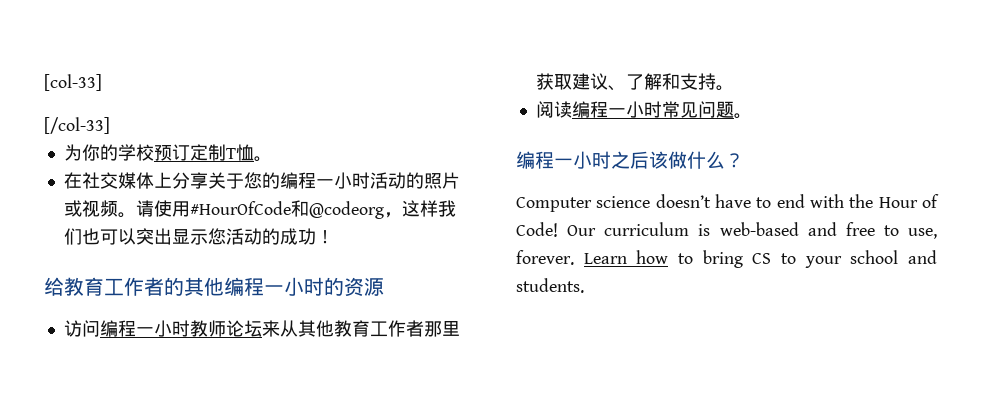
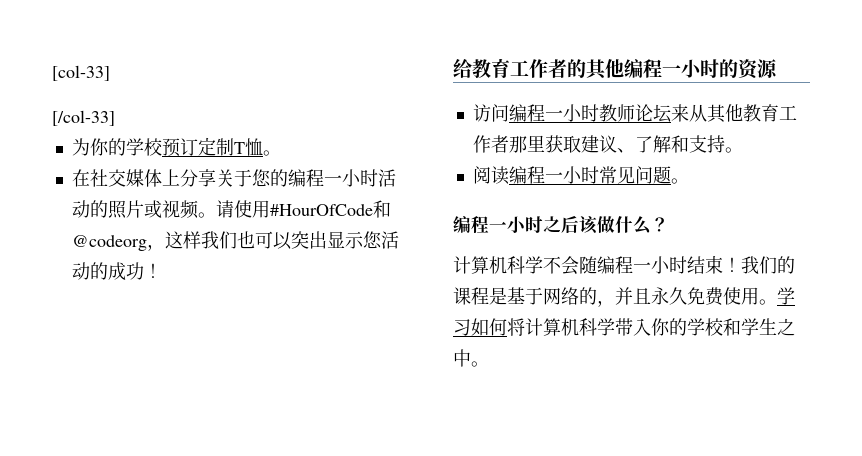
- Computer science doesn’t have to end with the Hour of Code! Our curriculum is web-based and free to use, forever. Learn how to bring CS to your school and students.
+ 计算机科学不会随编程一小时结束！我们的课程是基于网络的，并且永久免费使用。学习如何将计算机科学带入你的学校和学生之中。

